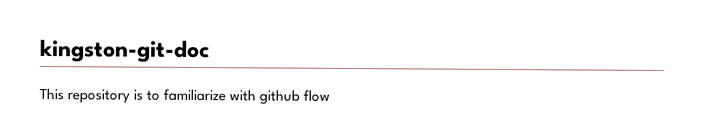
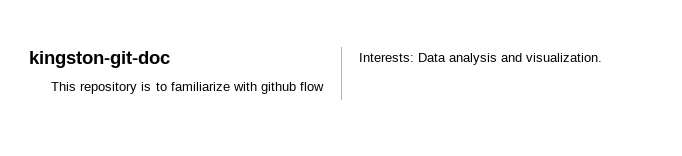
- This repository is to familiarize with github flow
+ This repository is to familiarize with github flow Interests: Data analysis and visualization.

